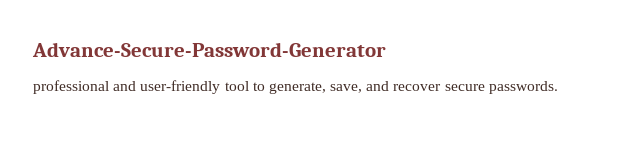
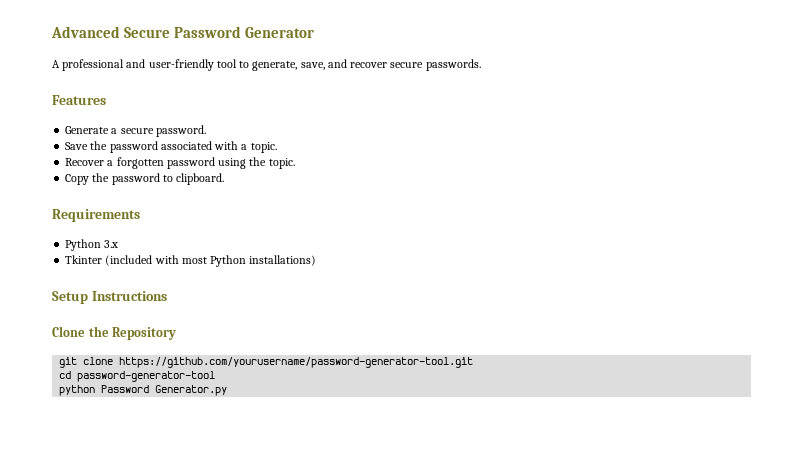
- Advance-Secure-Password-Generator
- professional and user-friendly tool to generate, save, and recover secure passwords.
+ Advanced Secure Password Generator
+ A professional and user-friendly tool to generate, save, and recover secure passwords.
+ Features
+ Generate a secure password.
+ Save the password associated with a topic.
+ Recover a forgotten password using the topic.
+ Copy the password to clipboard.
+ Requirements
+ Python 3.x
+ Tkinter (included with most Python installations)
+ Setup Instructions
+ Clone the Repository
+ git clone https://github.com/yourusername/password-generator-tool.git
+ cd password-generator-tool
+ python Password Generator.py

